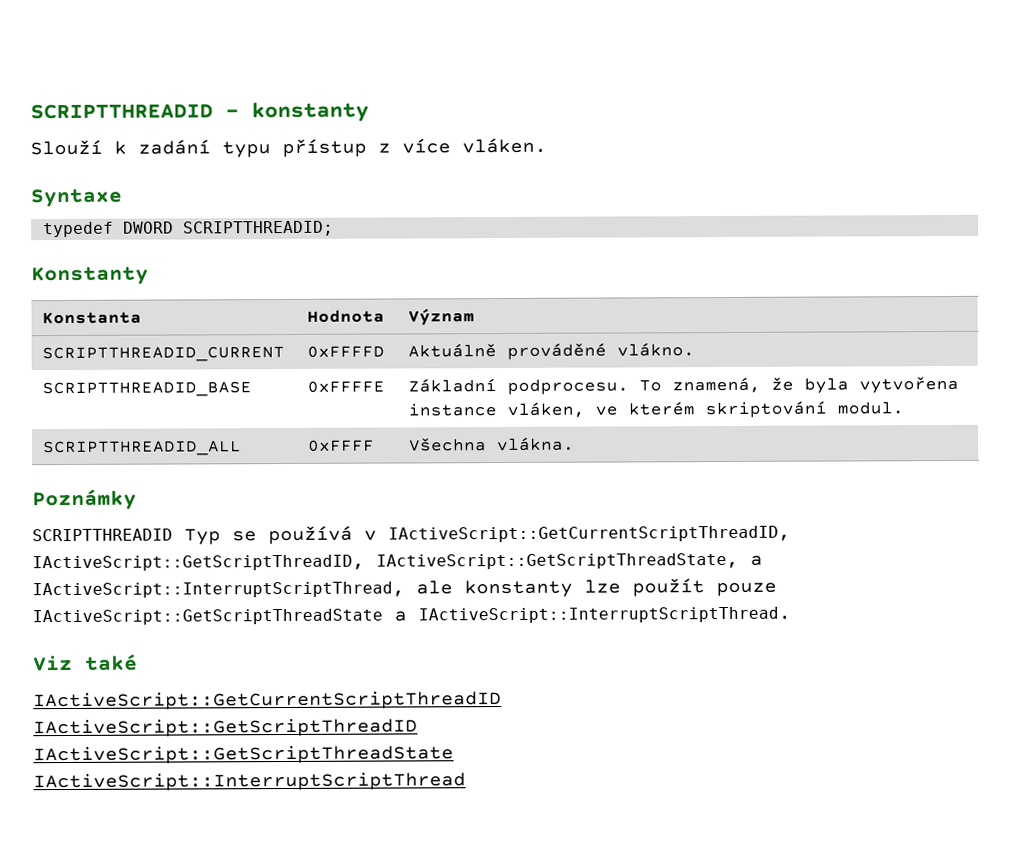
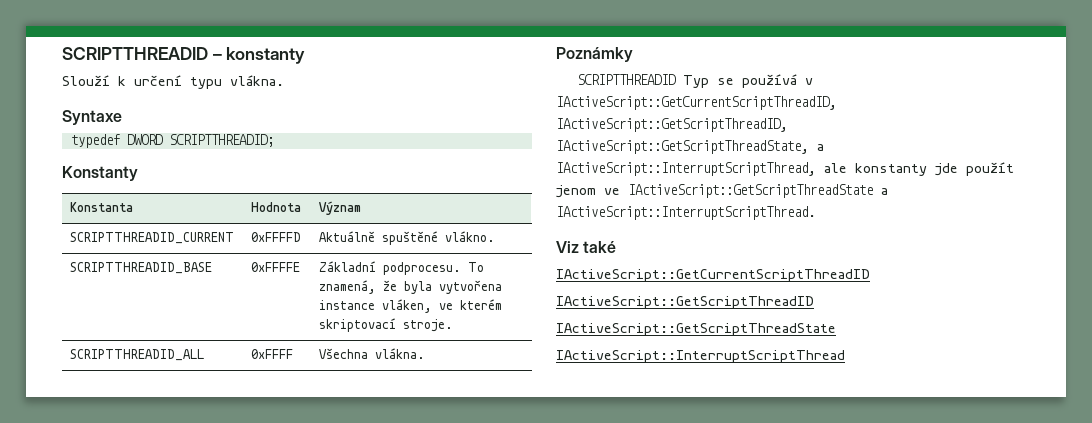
- Slouží k zadání typu přístup z více vláken.
+ Slouží k určení typu vlákna.
- SCRIPTTHREADID_CURRENT | 0xFFFFD | Aktuálně prováděné vlákno.
+ SCRIPTTHREADID_CURRENT | 0xFFFFD | Aktuálně spuštěné vlákno.
- SCRIPTTHREADID_BASE | 0xFFFFE | Základní podprocesu. To znamená, že byla vytvořena instance vláken, ve kterém skriptování modul.
+ SCRIPTTHREADID_BASE | 0xFFFFE | Základní podprocesu. To znamená, že byla vytvořena instance vláken, ve kterém skriptovací stroje.
- SCRIPTTHREADID Typ se používá v IActiveScript::GetCurrentScriptThreadID, IActiveScript::GetScriptThreadID, IActiveScript::GetScriptThreadState, a IActiveScript::InterruptScriptThread, ale konstanty lze použít pouze IActiveScript::GetScriptThreadState a IActiveScript::InterruptScriptThread.
+ SCRIPTTHREADID Typ se používá v IActiveScript::GetCurrentScriptThreadID, IActiveScript::GetScriptThreadID, IActiveScript::GetScriptThreadState, a IActiveScript::InterruptScriptThread, ale konstanty jde použít jenom ve IActiveScript::GetScriptThreadState a IActiveScript::InterruptScriptThread.

